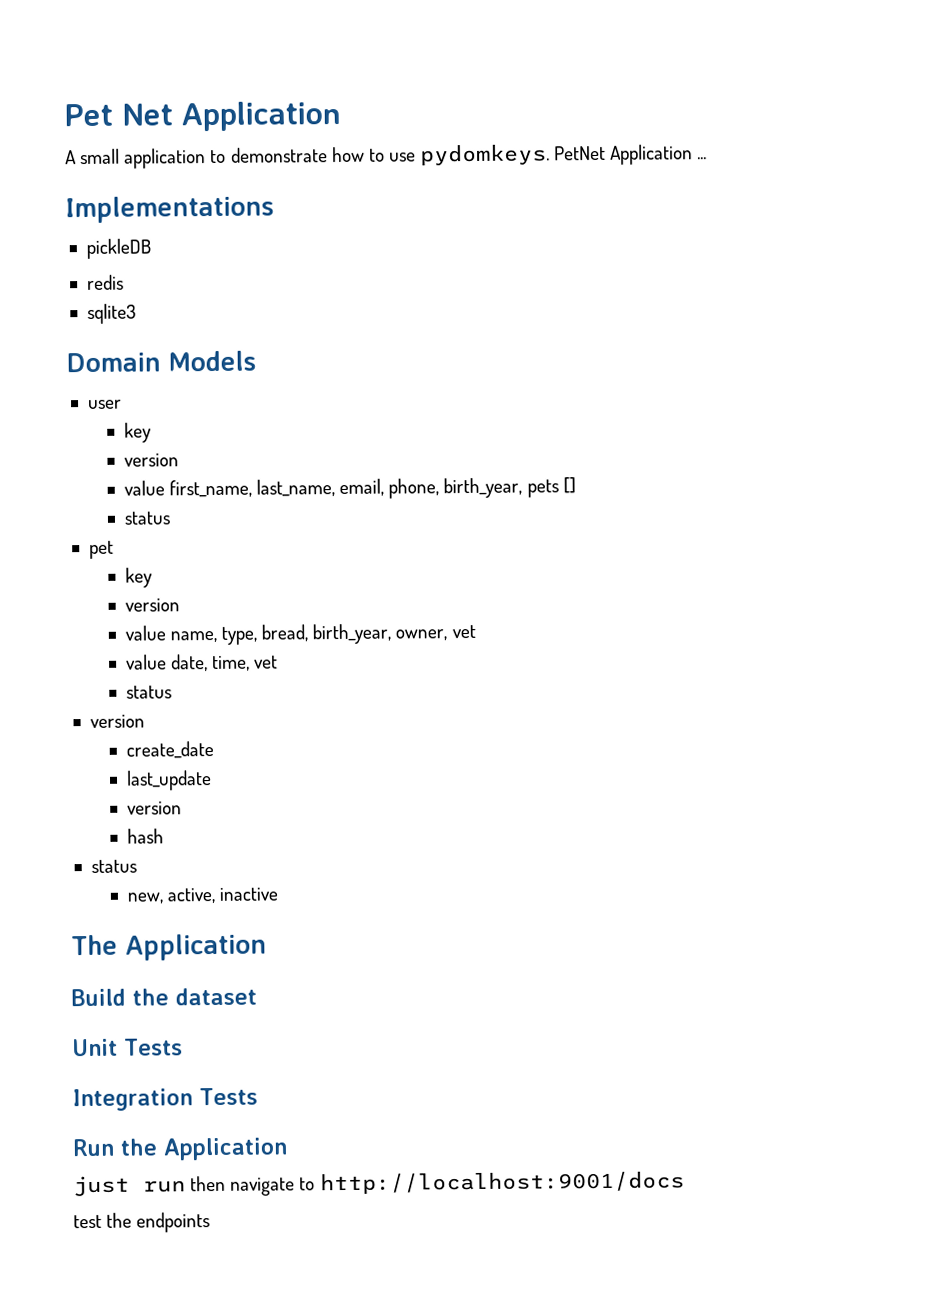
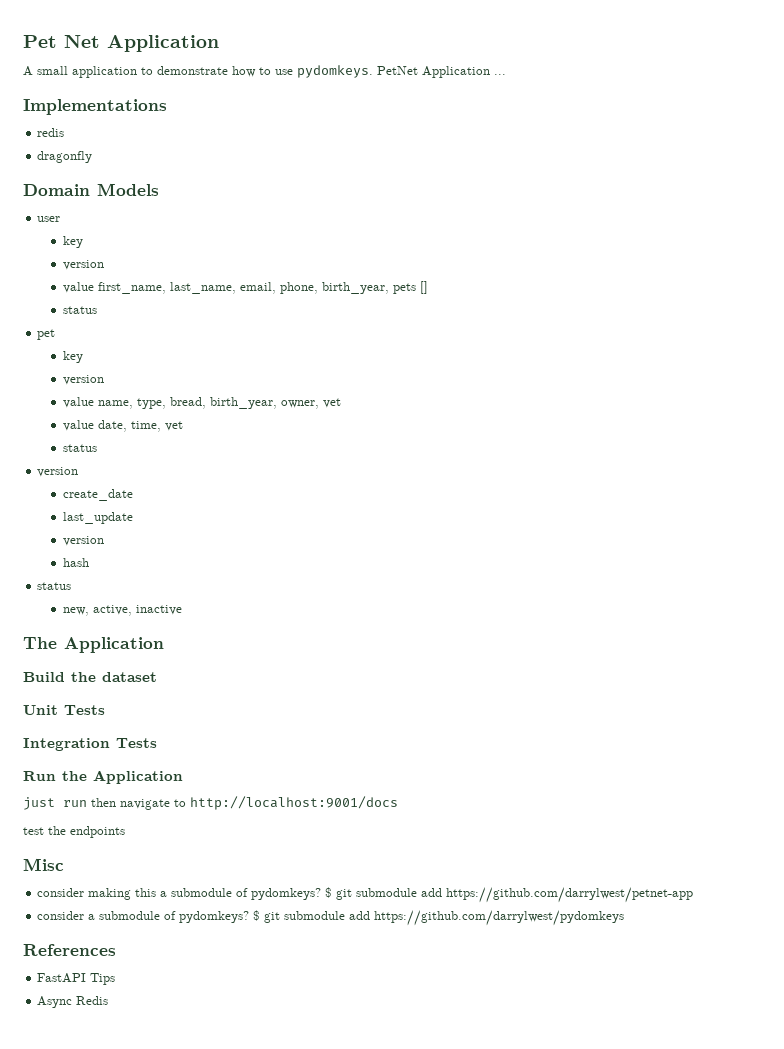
- pickleDB
- sqlite3
+ dragonfly
+ Misc
+ consider making this a submodule of pydomkeys? $ git submodule add https://github.com/darrylwest/petnet-app
+ consider a submodule of pydomkeys? $ git submodule add https://github.com/darrylwest/pydomkeys
+ References
+ FastAPI Tips
+ Async Redis

